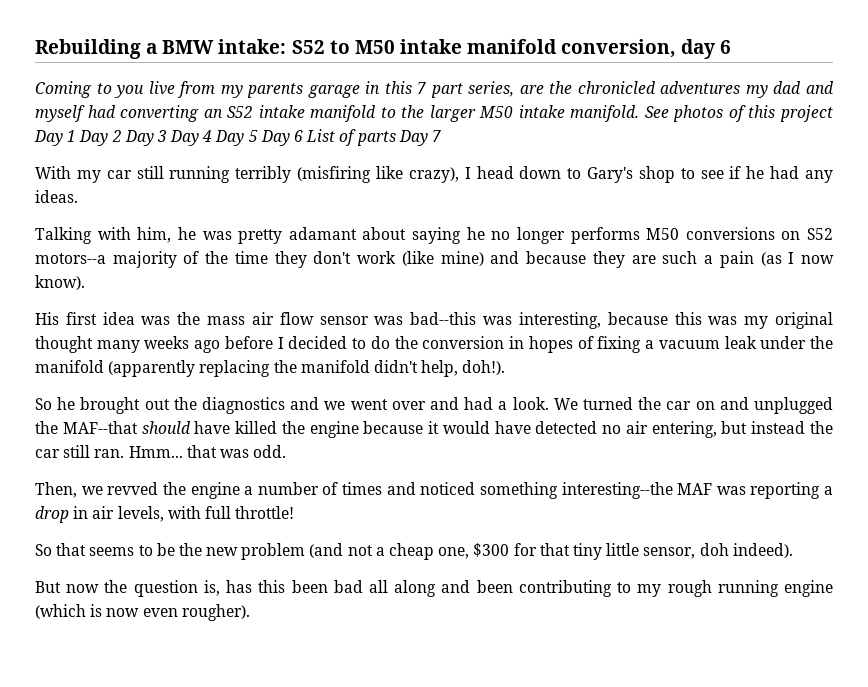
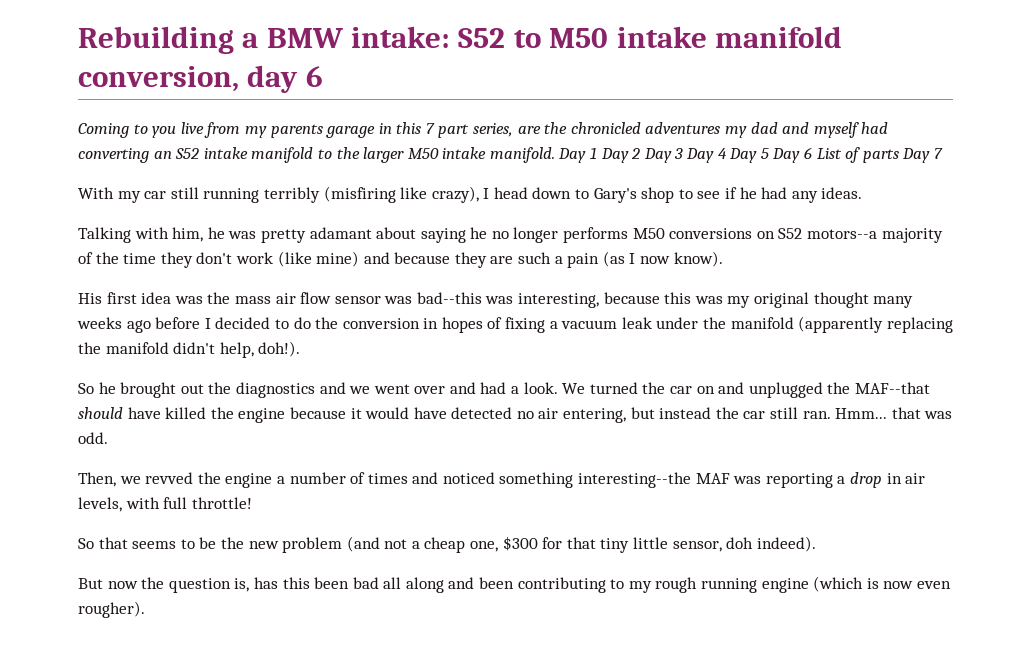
- See photos of this project Day 1 Day 2 Day 3 Day 4 Day 5 Day 6 List of parts Day 7
+ Day 1 Day 2 Day 3 Day 4 Day 5 Day 6 List of parts Day 7

